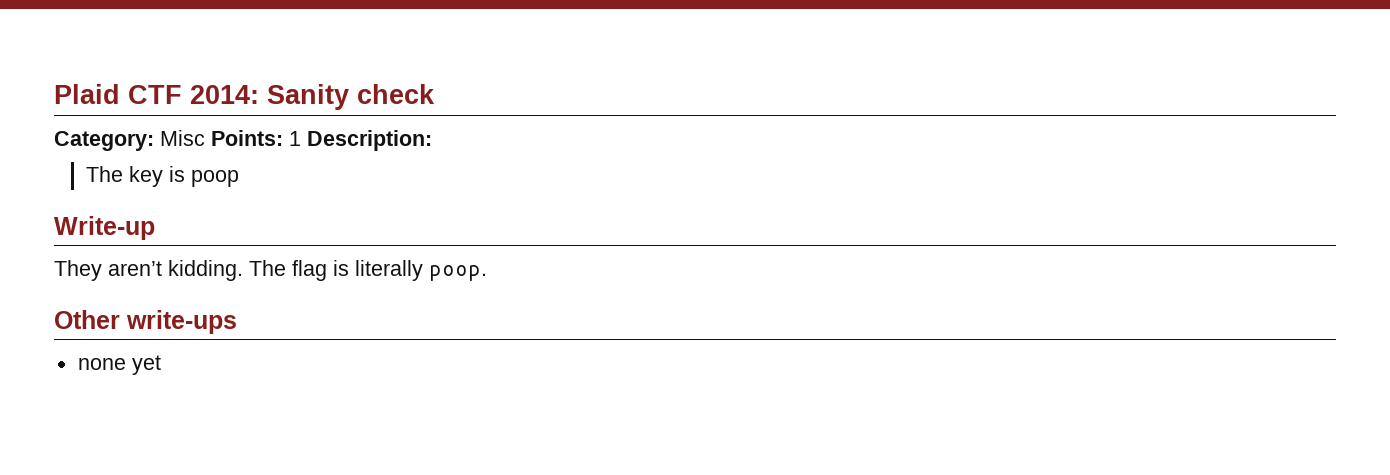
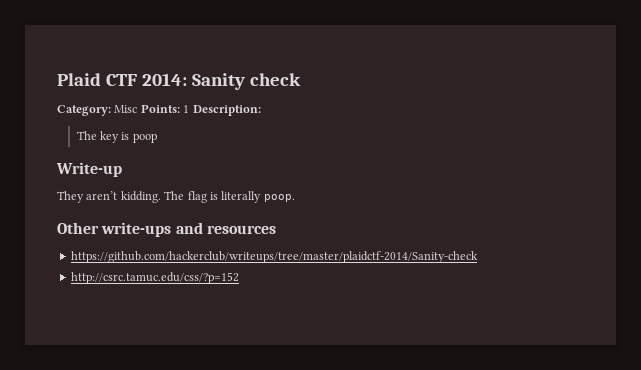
- Other write-ups
- none yet
+ Other write-ups and resources
+ https://github.com/hackerclub/writeups/tree/master/plaidctf-2014/Sanity-check
+ http://csrc.tamuc.edu/css/?p=152

